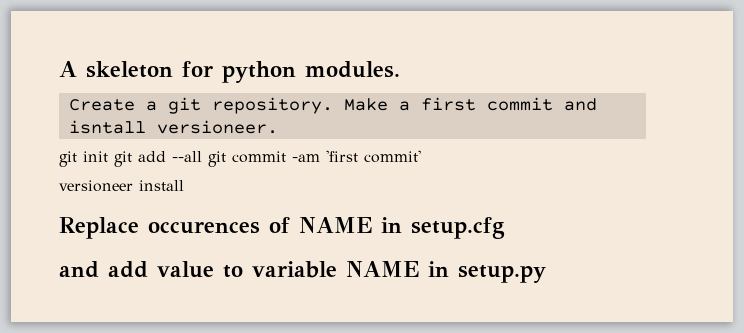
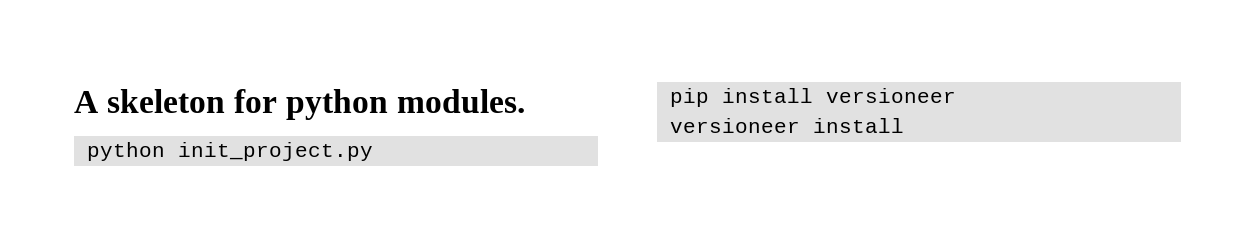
- Create a git repository. Make a first commit and isntall versioneer.
- git init git add --all git commit -am 'first commit'
+ python init_project.py
+ pip install versioneer
  versioneer install
- Replace occurences of NAME in setup.cfg
- and add value to variable NAME in setup.py

